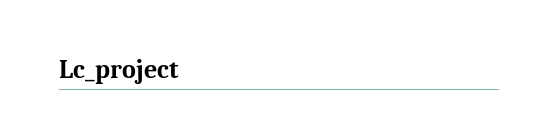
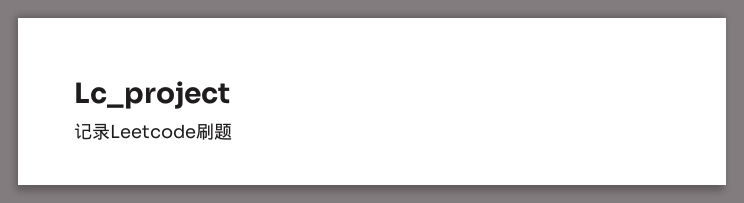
+ 记录Leetcode刷题

